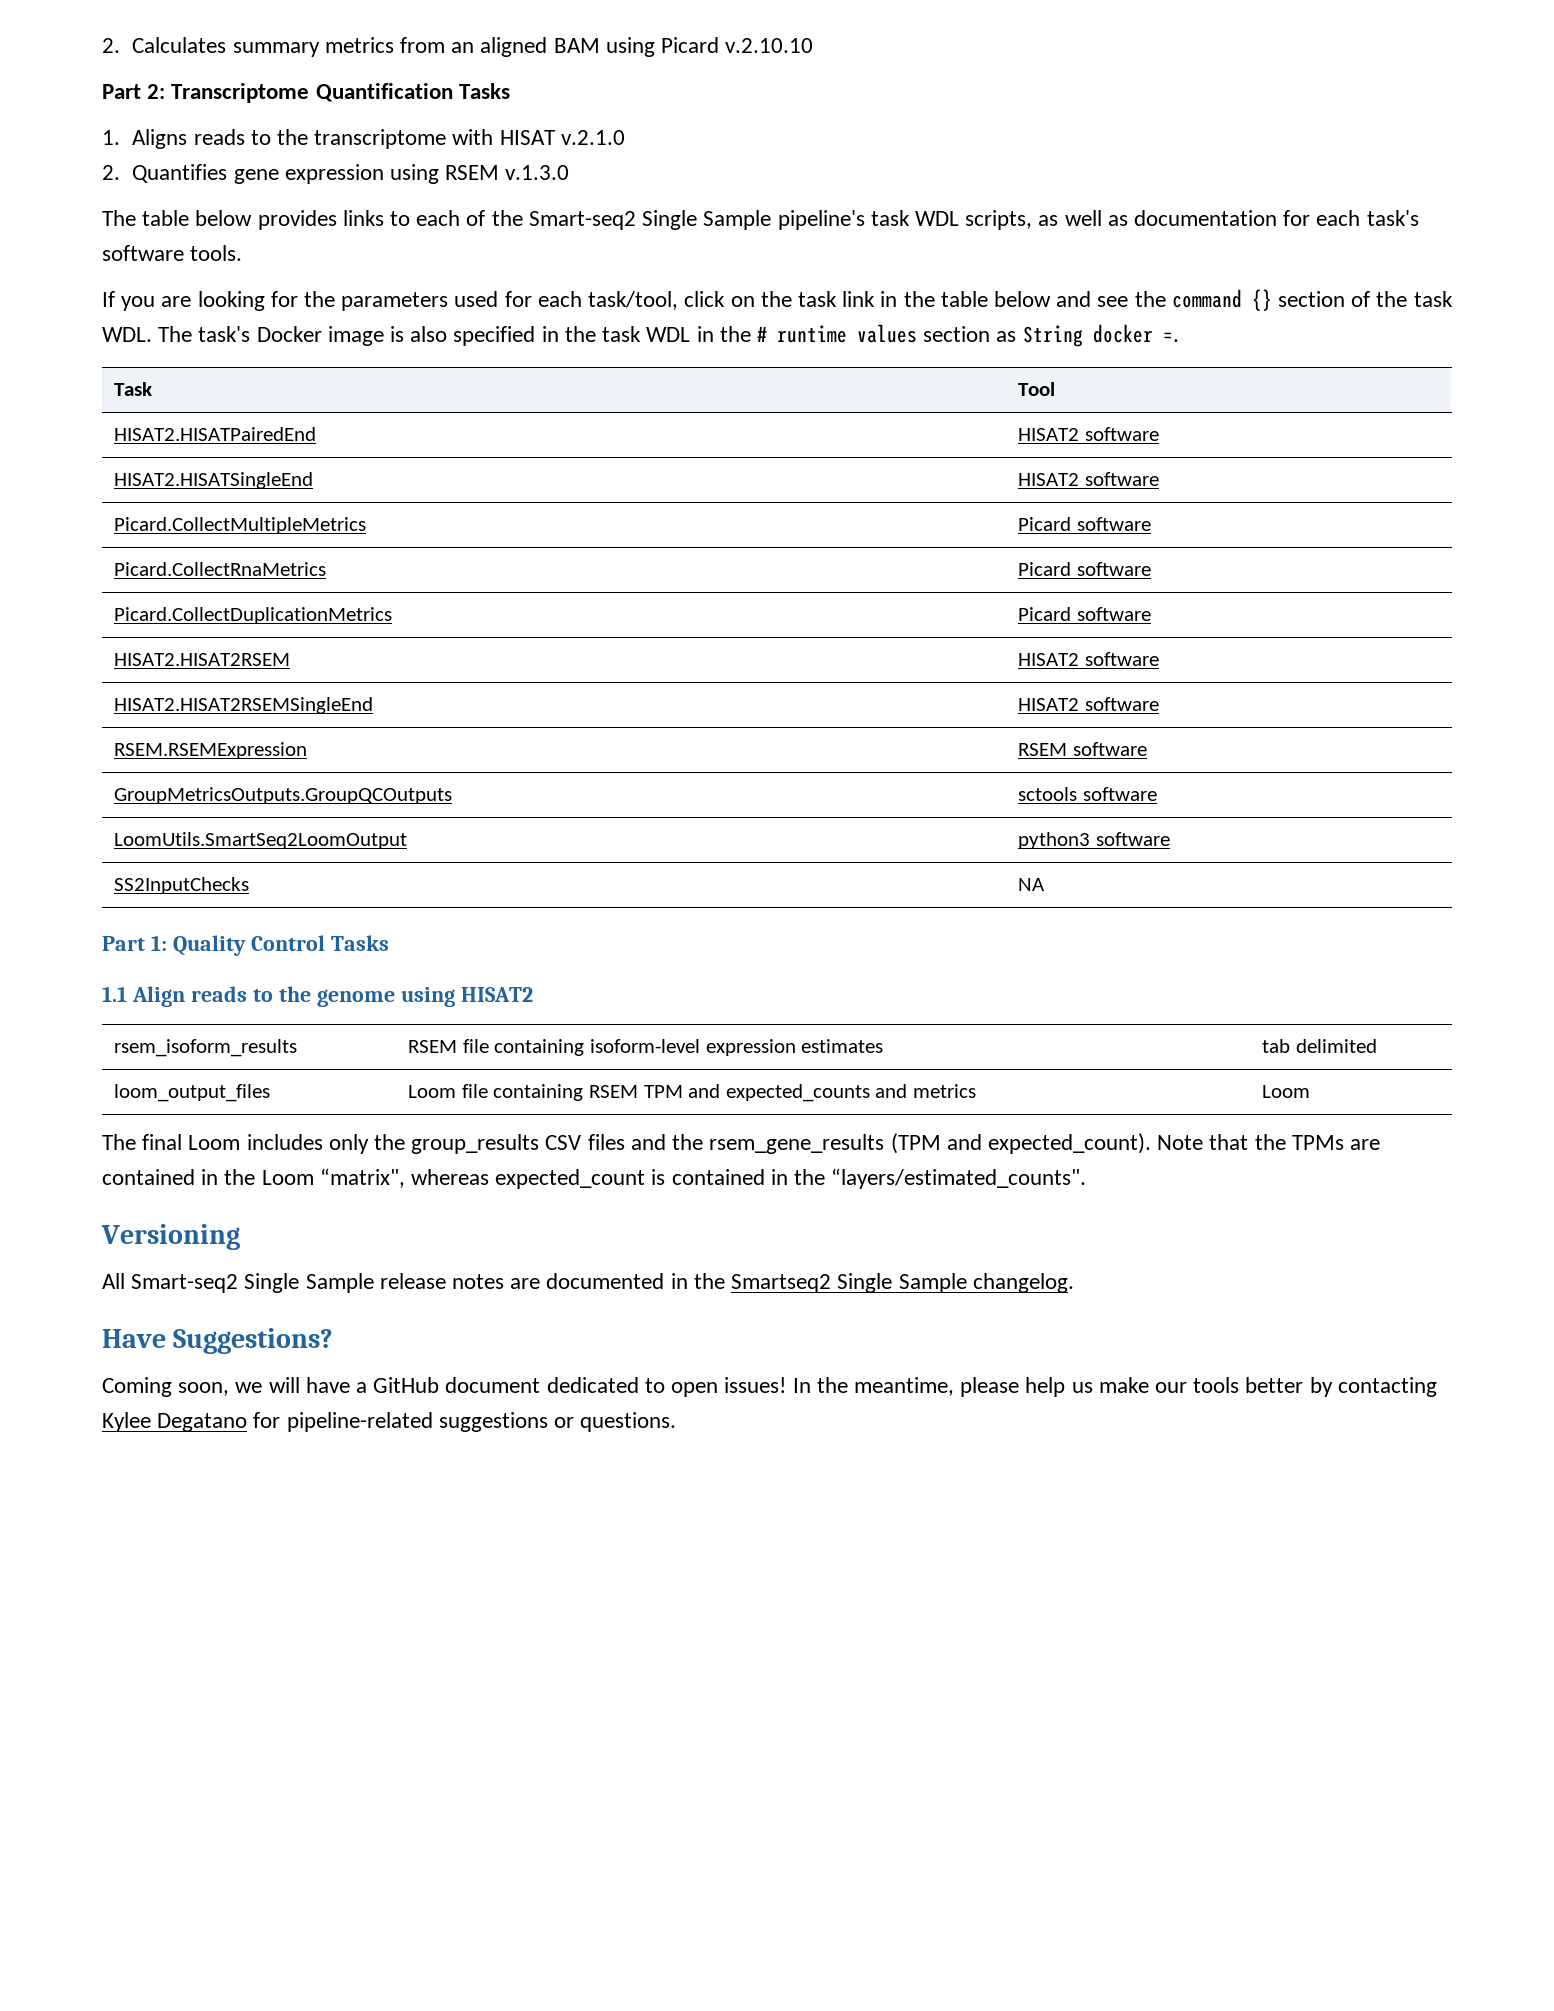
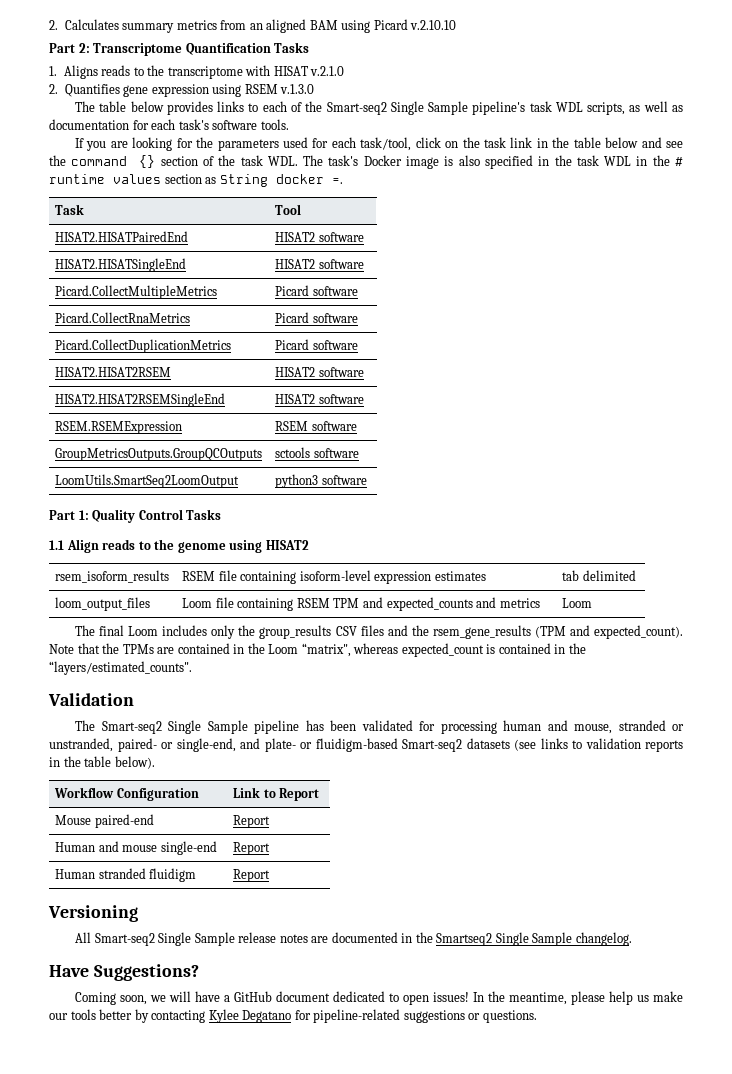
- SS2InputChecks | NA
+ Validation
+ The Smart-seq2 Single Sample pipeline has been validated for processing human and mouse, stranded or unstranded, paired- or single-end, and plate- or fluidigm-based Smart-seq2 datasets (see links to validation reports in the table below).
+ Workflow Configuration | Link to Report
+ Mouse paired-end | Report
+ Human and mouse single-end | Report
+ Human stranded fluidigm | Report

